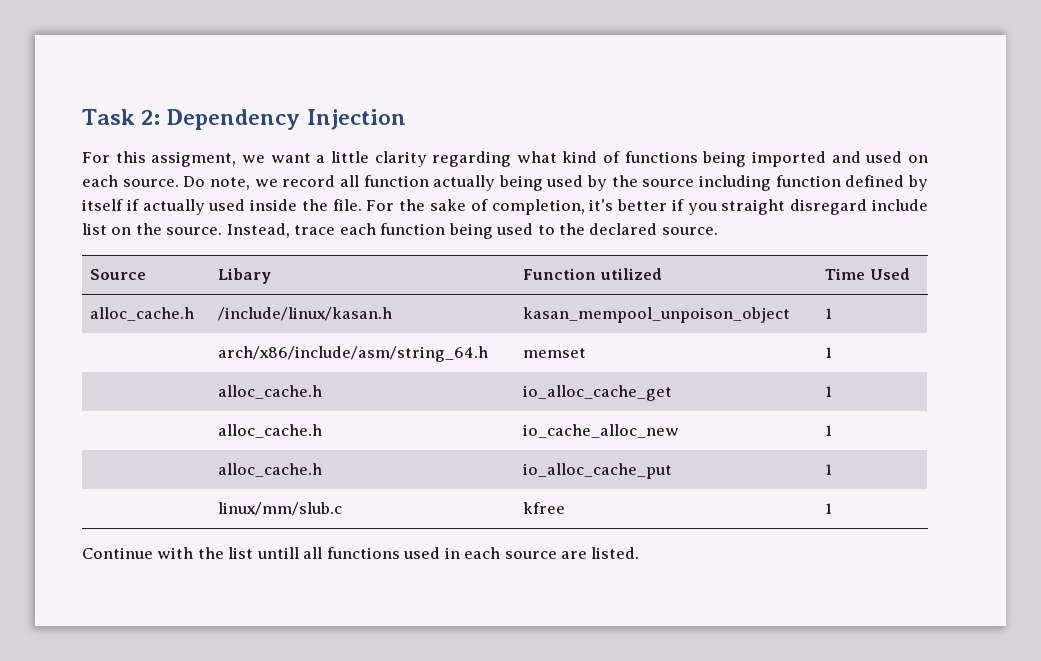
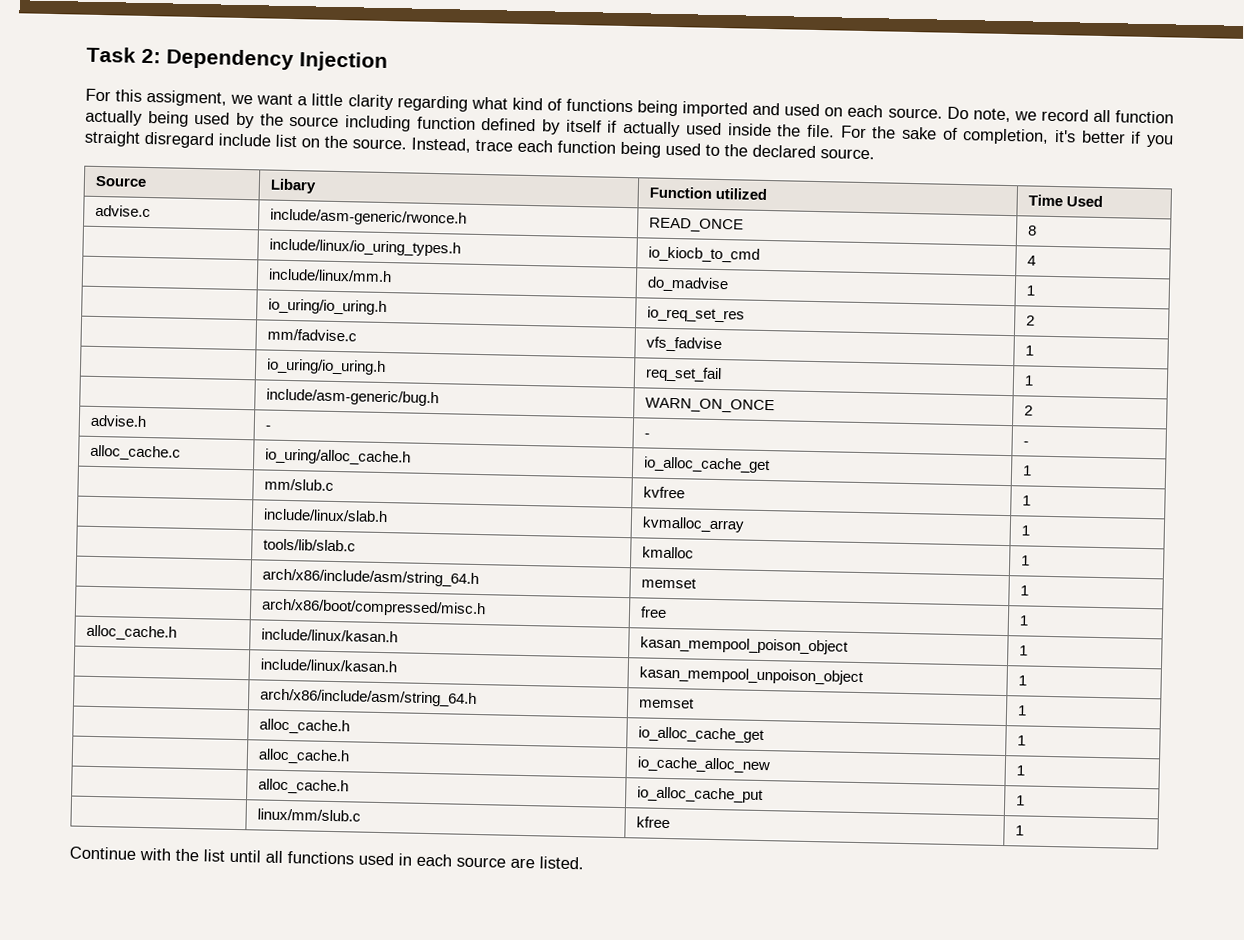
- alloc_cache.h | /include/linux/kasan.h | kasan_mempool_unpoison_object | 1
+ advise.c | include/asm-generic/rwonce.h | READ_ONCE | 8
+ | include/linux/io_uring_types.h | io_kiocb_to_cmd | 4
+ | include/linux/mm.h | do_madvise | 1
+ | io_uring/io_uring.h | io_req_set_res | 2
+ | mm/fadvise.c | vfs_fadvise | 1
+ | io_uring/io_uring.h | req_set_fail | 1
+ | include/asm-generic/bug.h | WARN_ON_ONCE | 2
+ advise.h | - | - | -
+ alloc_cache.c | io_uring/alloc_cache.h | io_alloc_cache_get | 1
+ | mm/slub.c | kvfree | 1
+ | include/linux/slab.h | kvmalloc_array | 1
+ | tools/lib/slab.c | kmalloc | 1
+ | arch/x86/include/asm/string_64.h | memset | 1
+ | arch/x86/boot/compressed/misc.h | free | 1
+ alloc_cache.h | include/linux/kasan.h | kasan_mempool_poison_object | 1
+ | include/linux/kasan.h | kasan_mempool_unpoison_object | 1
- Continue with the list untill all functions used in each source are listed.
+ Continue with the list until all functions used in each source are listed.

